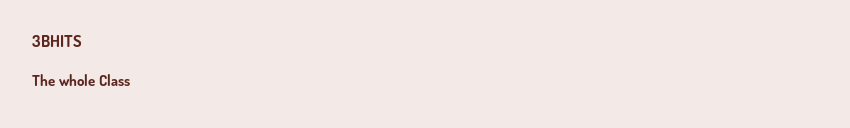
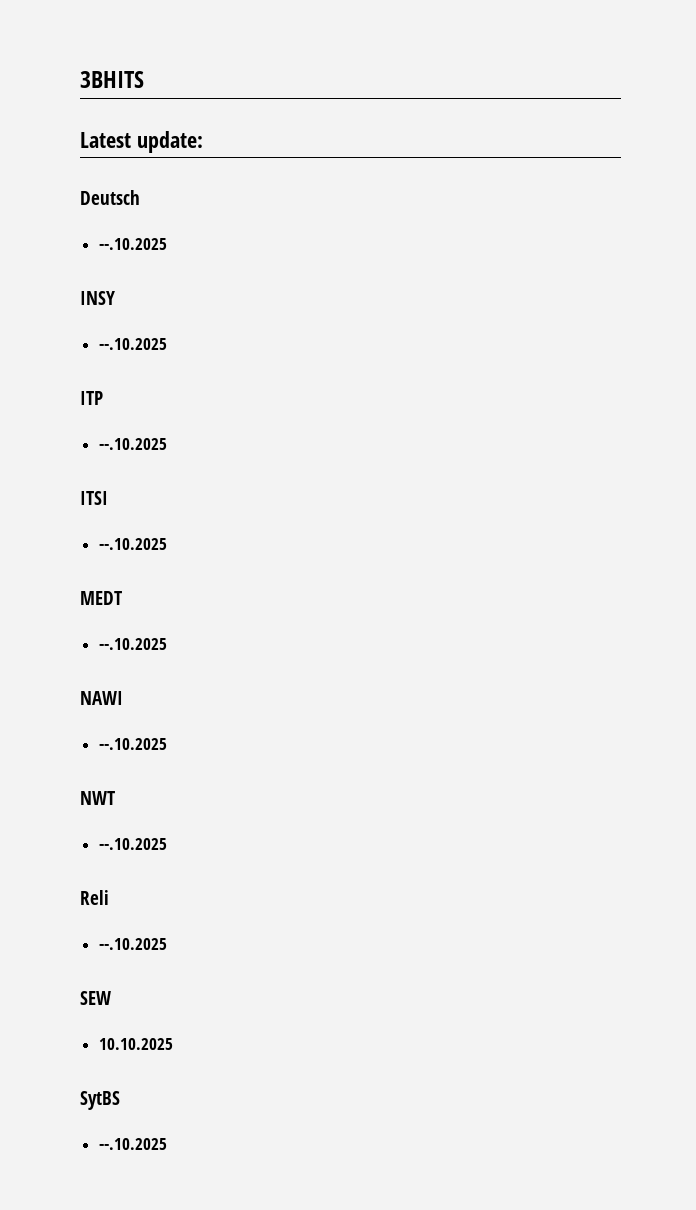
- The whole Class
+ Latest update:
+ Deutsch
+ --.10.2025
+ INSY
+ --.10.2025
+ ITP
+ --.10.2025
+ ITSI
+ --.10.2025
+ MEDT
+ --.10.2025
+ NAWI
+ --.10.2025
+ NWT
+ --.10.2025
+ Reli
+ --.10.2025
+ SEW
+ 10.10.2025
+ SytBS
+ --.10.2025

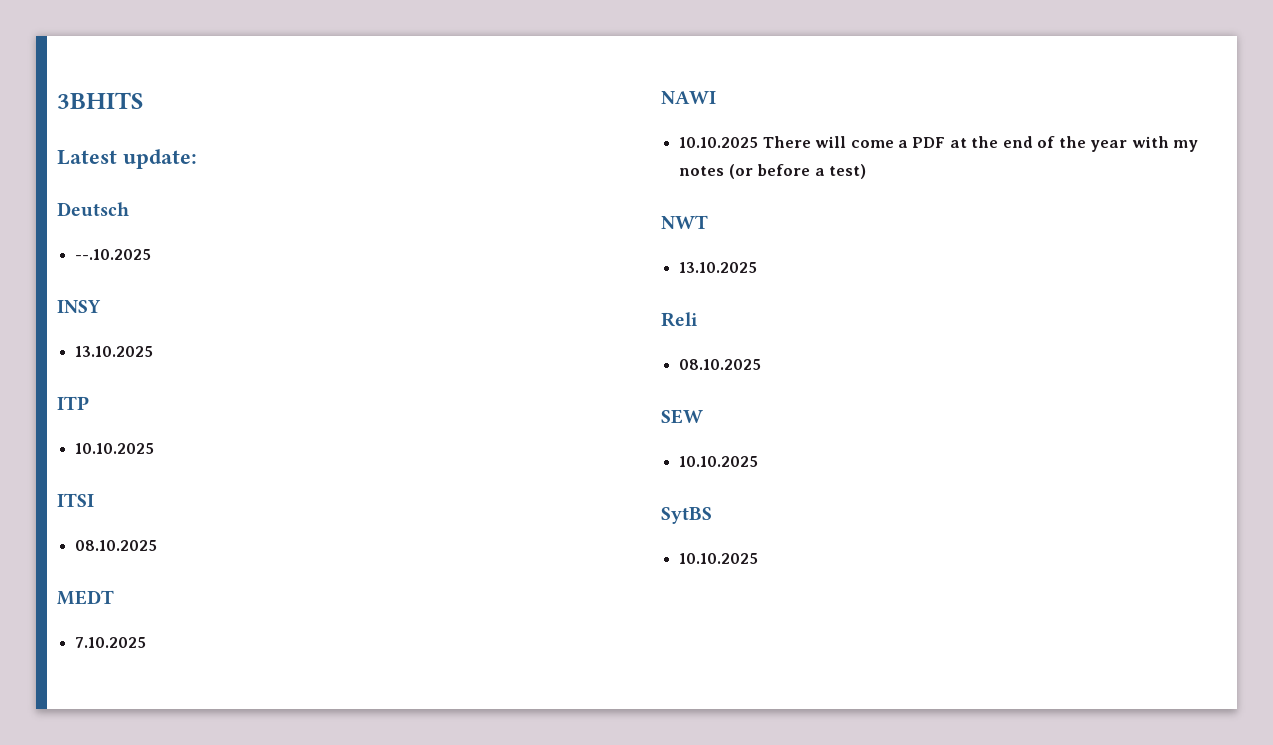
  INSY
- --.10.2025
+ 13.10.2025
  ITP
- --.10.2025
+ 10.10.2025
  ITSI
- --.10.2025
+ 08.10.2025
  MEDT
- --.10.2025
+ 7.10.2025
  NAWI
- --.10.2025
+ 10.10.2025 There will come a PDF at the end of the year with my notes (or before a test)
  NWT
- --.10.2025
+ 13.10.2025
  Reli
- --.10.2025
+ 08.10.2025
  SytBS
- --.10.2025
+ 10.10.2025

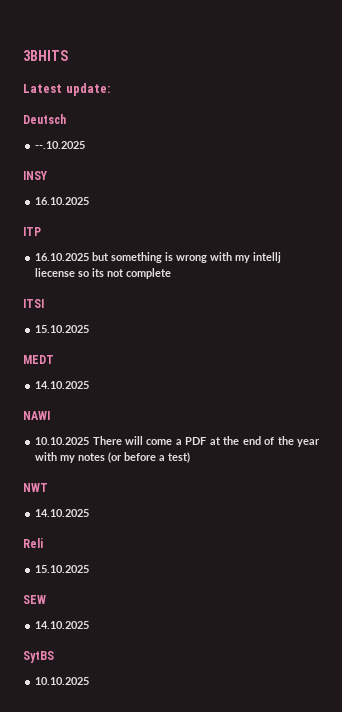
  INSY
- 13.10.2025
+ 16.10.2025
  ITP
- 10.10.2025
+ 16.10.2025 but something is wrong with my intellj liecense so its not complete
  ITSI
- 08.10.2025
+ 15.10.2025
  MEDT
- 7.10.2025
+ 14.10.2025
  NWT
- 13.10.2025
+ 14.10.2025
  Reli
- 08.10.2025
+ 15.10.2025
  SEW
- 10.10.2025
+ 14.10.2025

